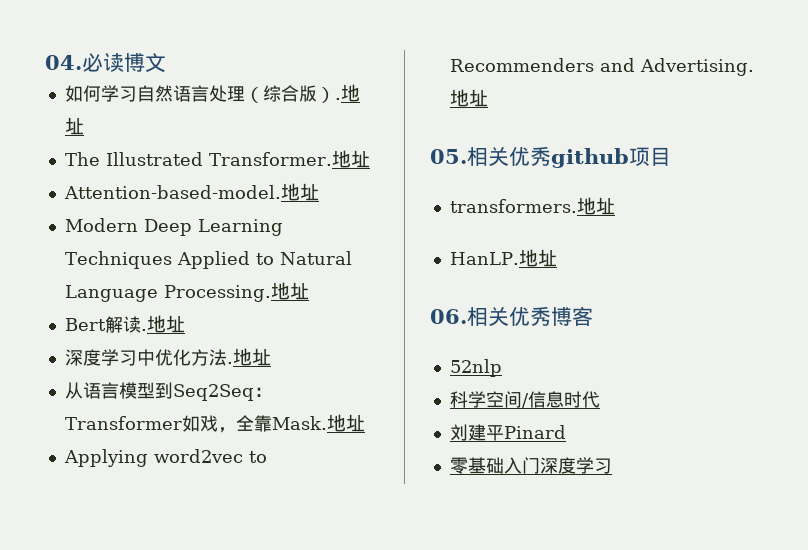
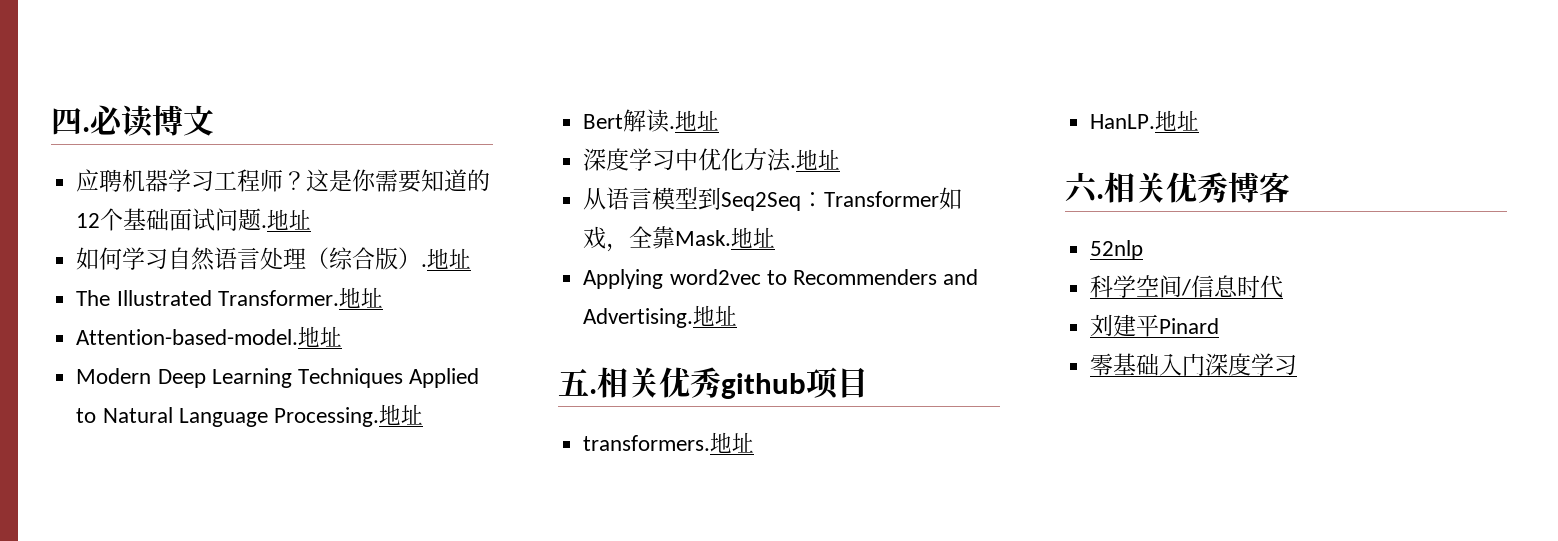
- 04.必读博文
+ 四.必读博文
+ 应聘机器学习工程师？这是你需要知道的12个基础面试问题.地址
- 05.相关优秀github项目
+ 五.相关优秀github项目
- 06.相关优秀博客
+ 六.相关优秀博客

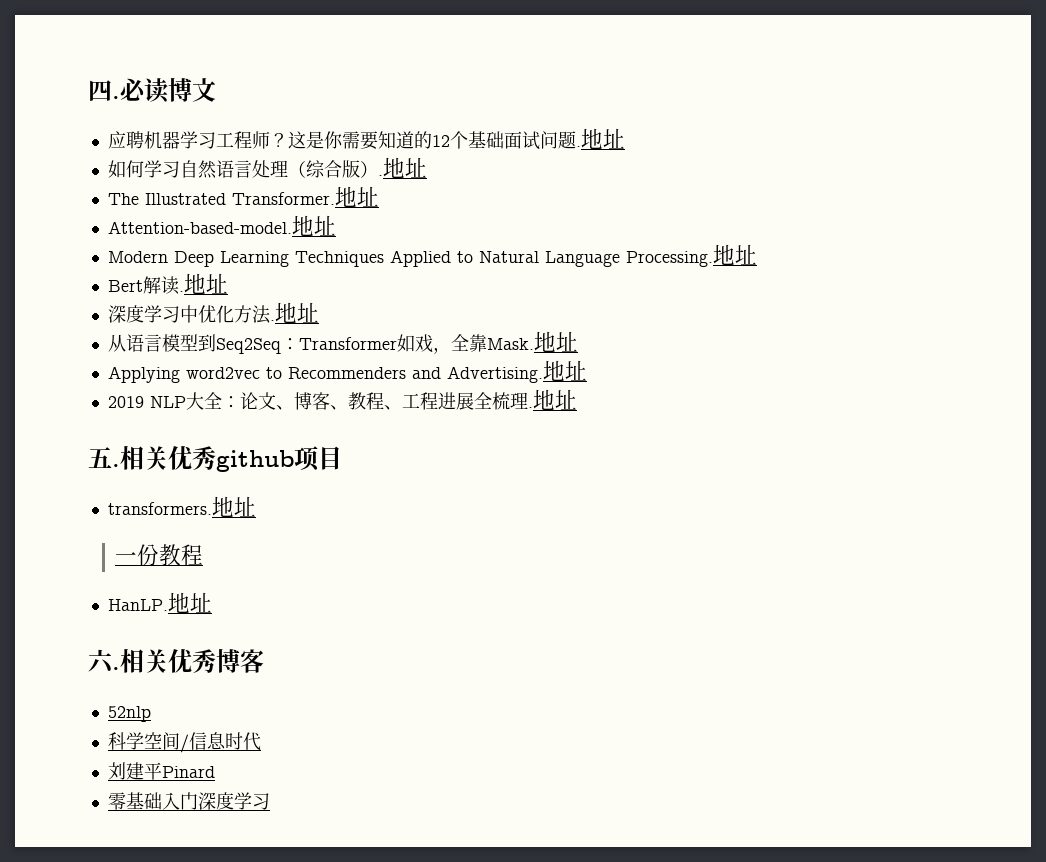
+ 2019 NLP大全：论文、博客、教程、工程进展全梳理.地址
+ 一份教程

